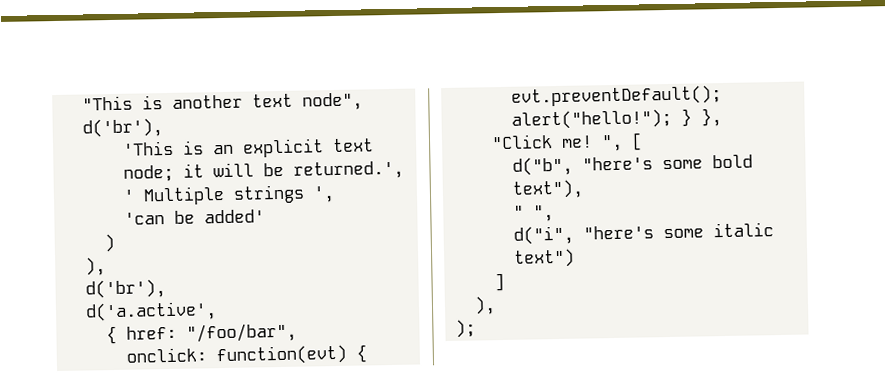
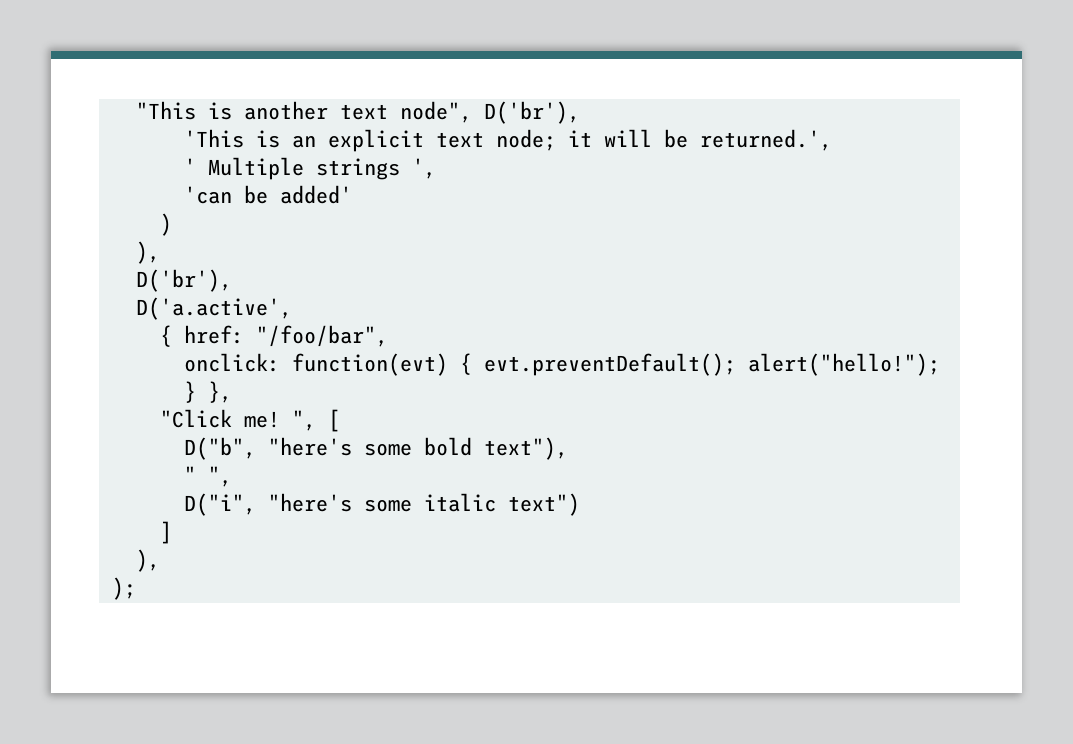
- "This is another text node", d('br'),
+ "This is another text node", D('br'),
  )
  ),
- d('br'),
- d('a.active',
+ D('br'),
+ D('a.active',
- d("b", "here's some bold text"),
+ D("b", "here's some bold text"),
- d("i", "here's some italic text")
+ D("i", "here's some italic text")

